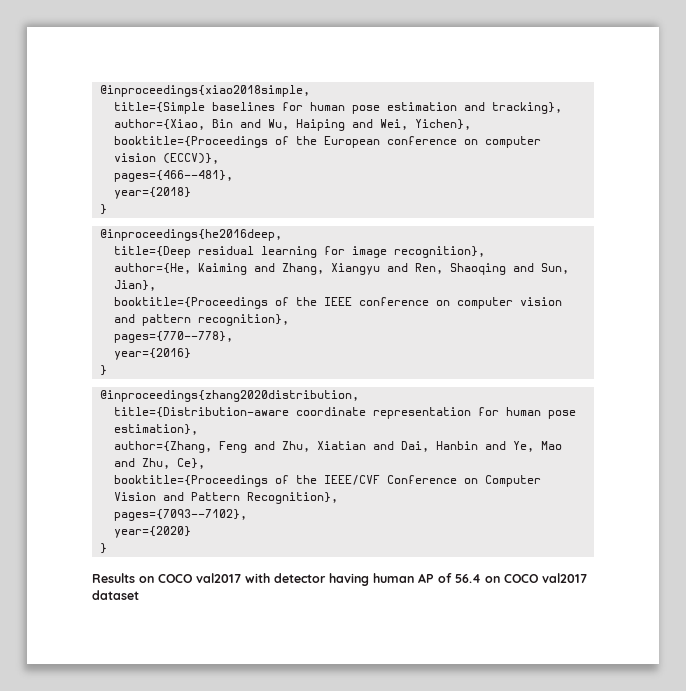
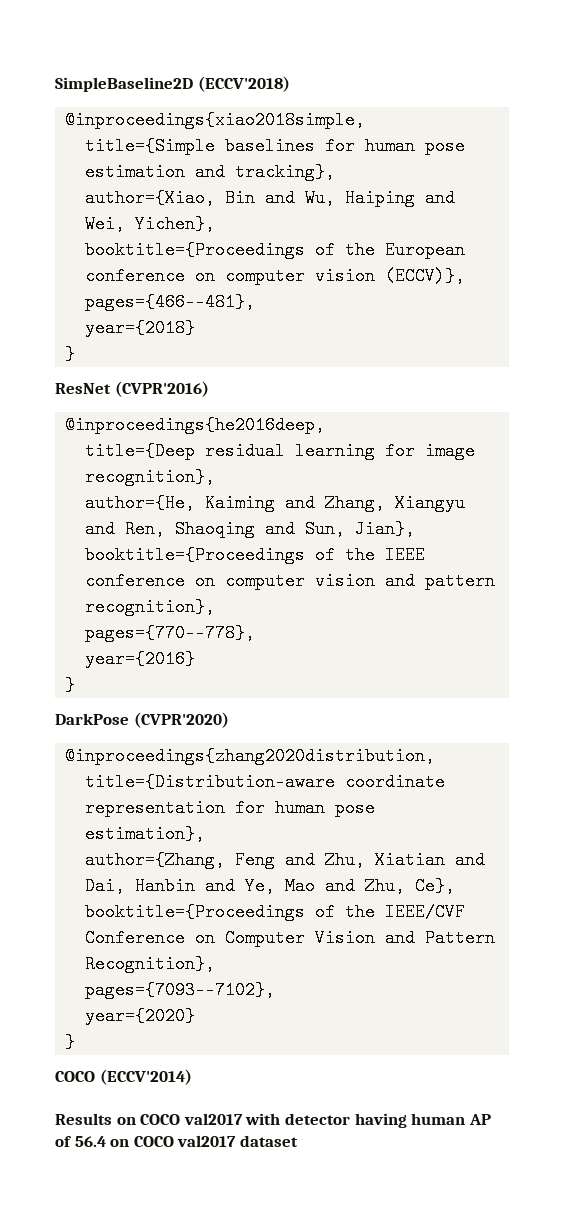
+ SimpleBaseline2D (ECCV'2018)
+ ResNet (CVPR'2016)
+ DarkPose (CVPR'2020)
+ COCO (ECCV'2014)

